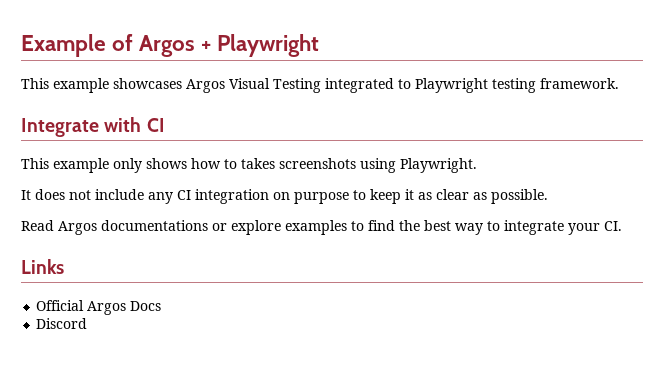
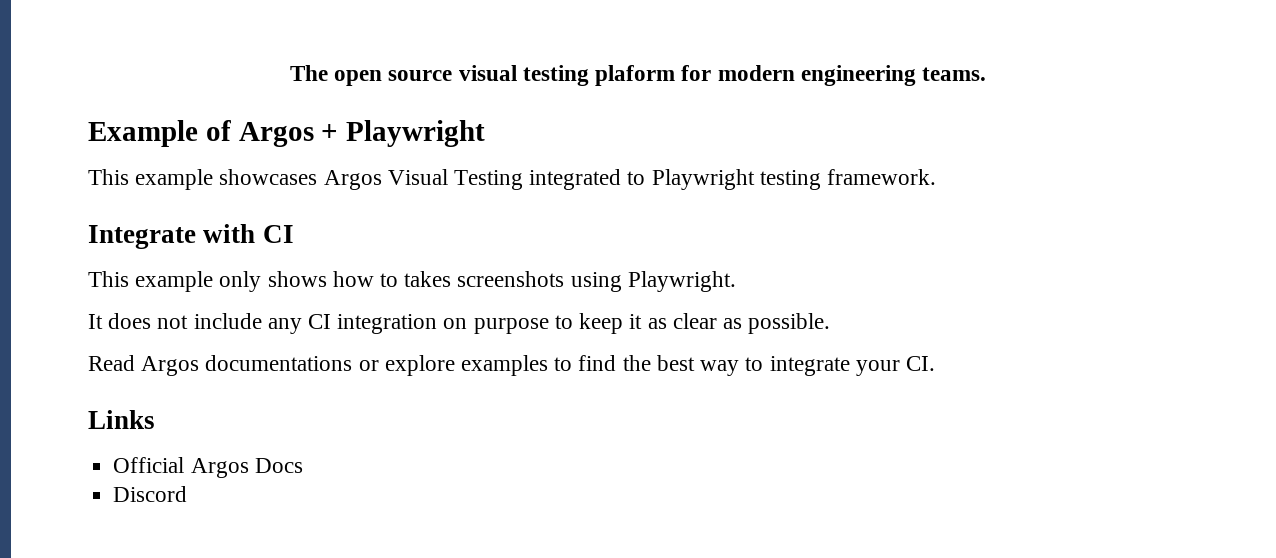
+ The open source visual testing plaform for modern engineering teams.

